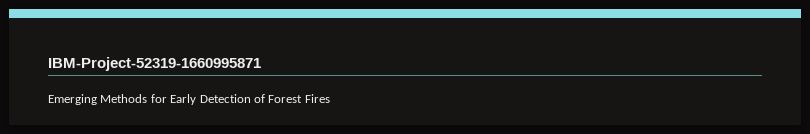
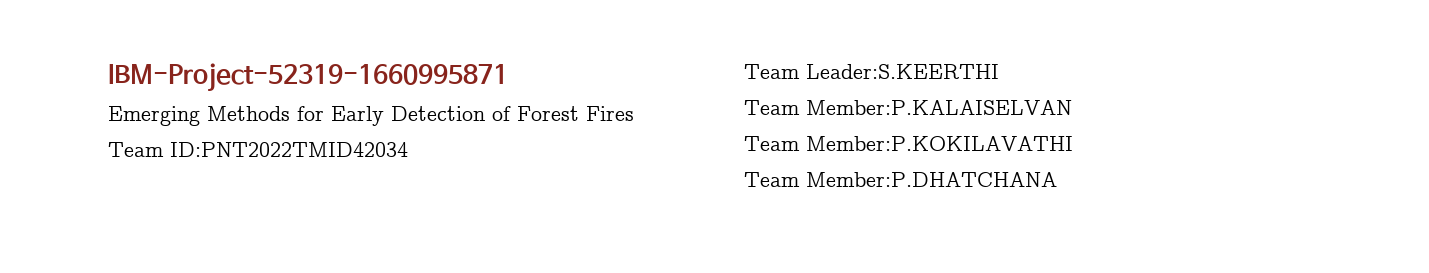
+ Team ID:PNT2022TMID42034
+ Team Leader:S.KEERTHI
+ Team Member:P.KALAISELVAN
+ Team Member:P.KOKILAVATHI
+ Team Member:P.DHATCHANA

